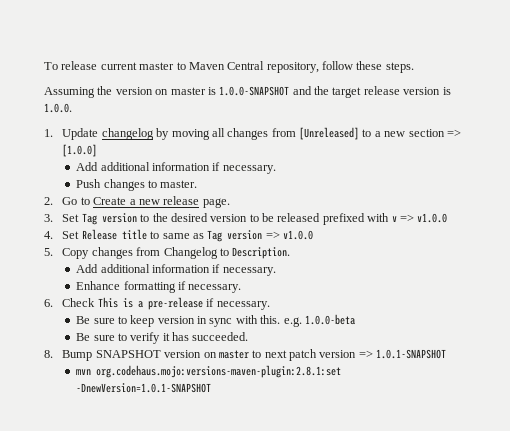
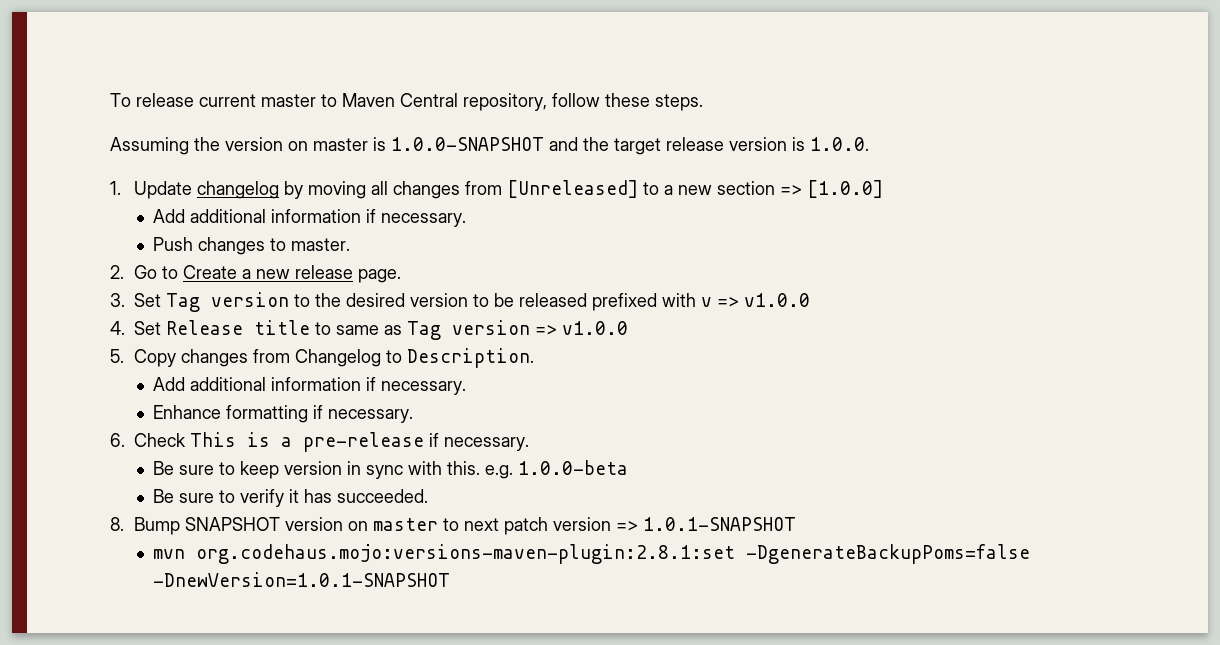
- mvn org.codehaus.mojo:versions-maven-plugin:2.8.1:set -DnewVersion=1.0.1-SNAPSHOT
+ mvn org.codehaus.mojo:versions-maven-plugin:2.8.1:set -DgenerateBackupPoms=false -DnewVersion=1.0.1-SNAPSHOT

